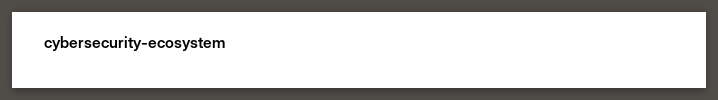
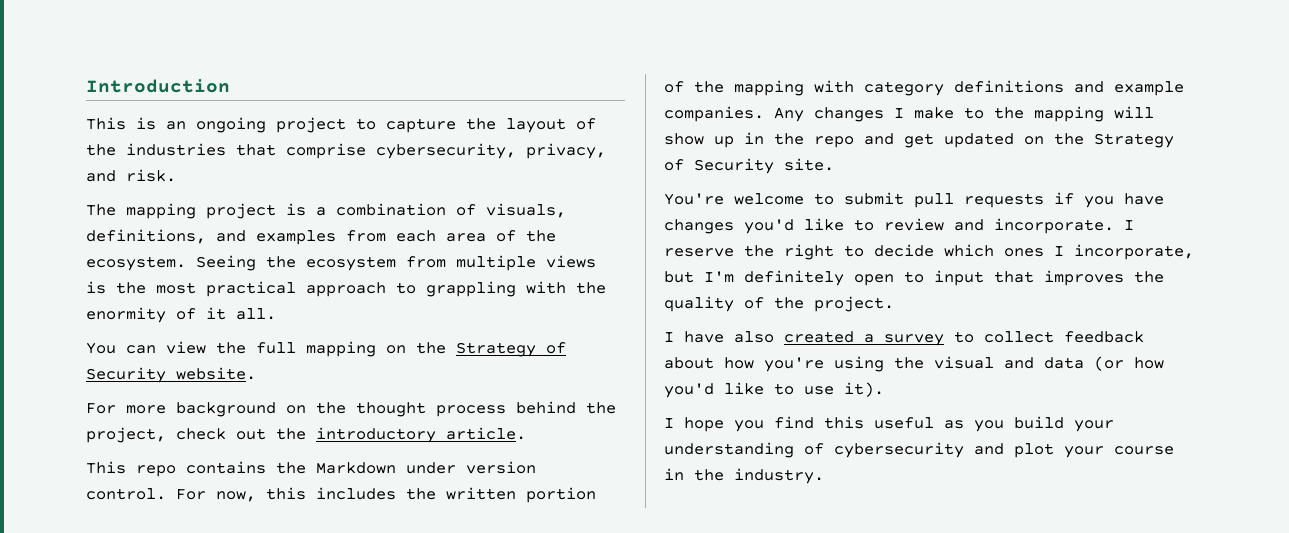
- cybersecurity-ecosystem
+ Introduction
+ This is an ongoing project to capture the layout of the industries that comprise cybersecurity, privacy, and risk.
+ The mapping project is a combination of visuals, definitions, and examples from each area of the ecosystem. Seeing the ecosystem from multiple views is the most practical approach to grappling with the enormity of it all.
+ You can view the full mapping on the Strategy of Security website.
+ For more background on the thought process behind the project, check out the introductory article.
+ This repo contains the Markdown under version control. For now, this includes the written portion of the mapping with category definitions and example companies. Any changes I make to the mapping will show up in the repo and get updated on the Strategy of Security site.
+ You're welcome to submit pull requests if you have changes you'd like to review and incorporate. I reserve the right to decide which ones I incorporate, but I'm definitely open to input that improves the quality of the project.
+ I have also created a survey to collect feedback about how you're using the visual and data (or how you'd like to use it).
+ I hope you find this useful as you build your understanding of cybersecurity and plot your course in the industry.

